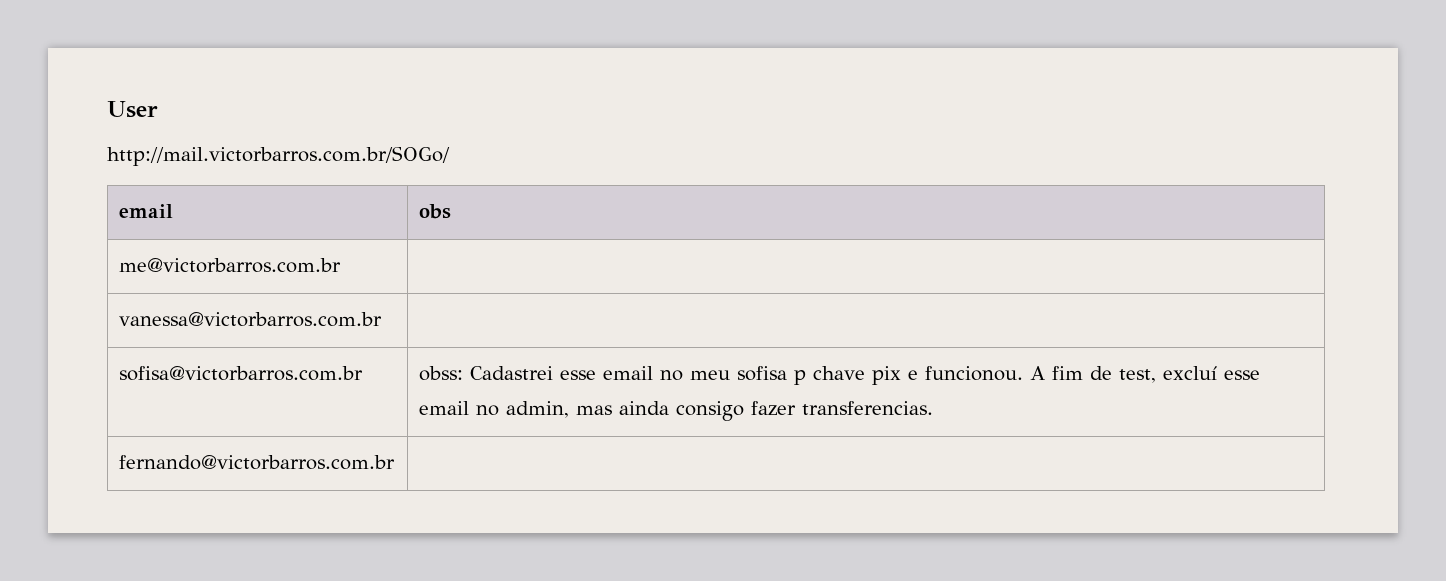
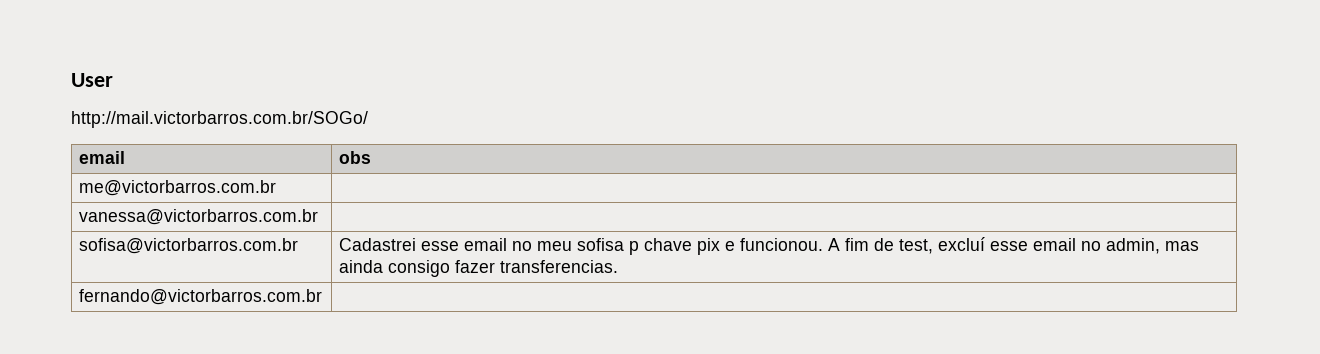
- sofisa@victorbarros.com.br | obss: Cadastrei esse email no meu sofisa p chave pix e funcionou. A fim de test, excluí esse email no admin, mas ainda consigo fazer transferencias.
+ sofisa@victorbarros.com.br | Cadastrei esse email no meu sofisa p chave pix e funcionou. A fim de test, excluí esse email no admin, mas ainda consigo fazer transferencias.

